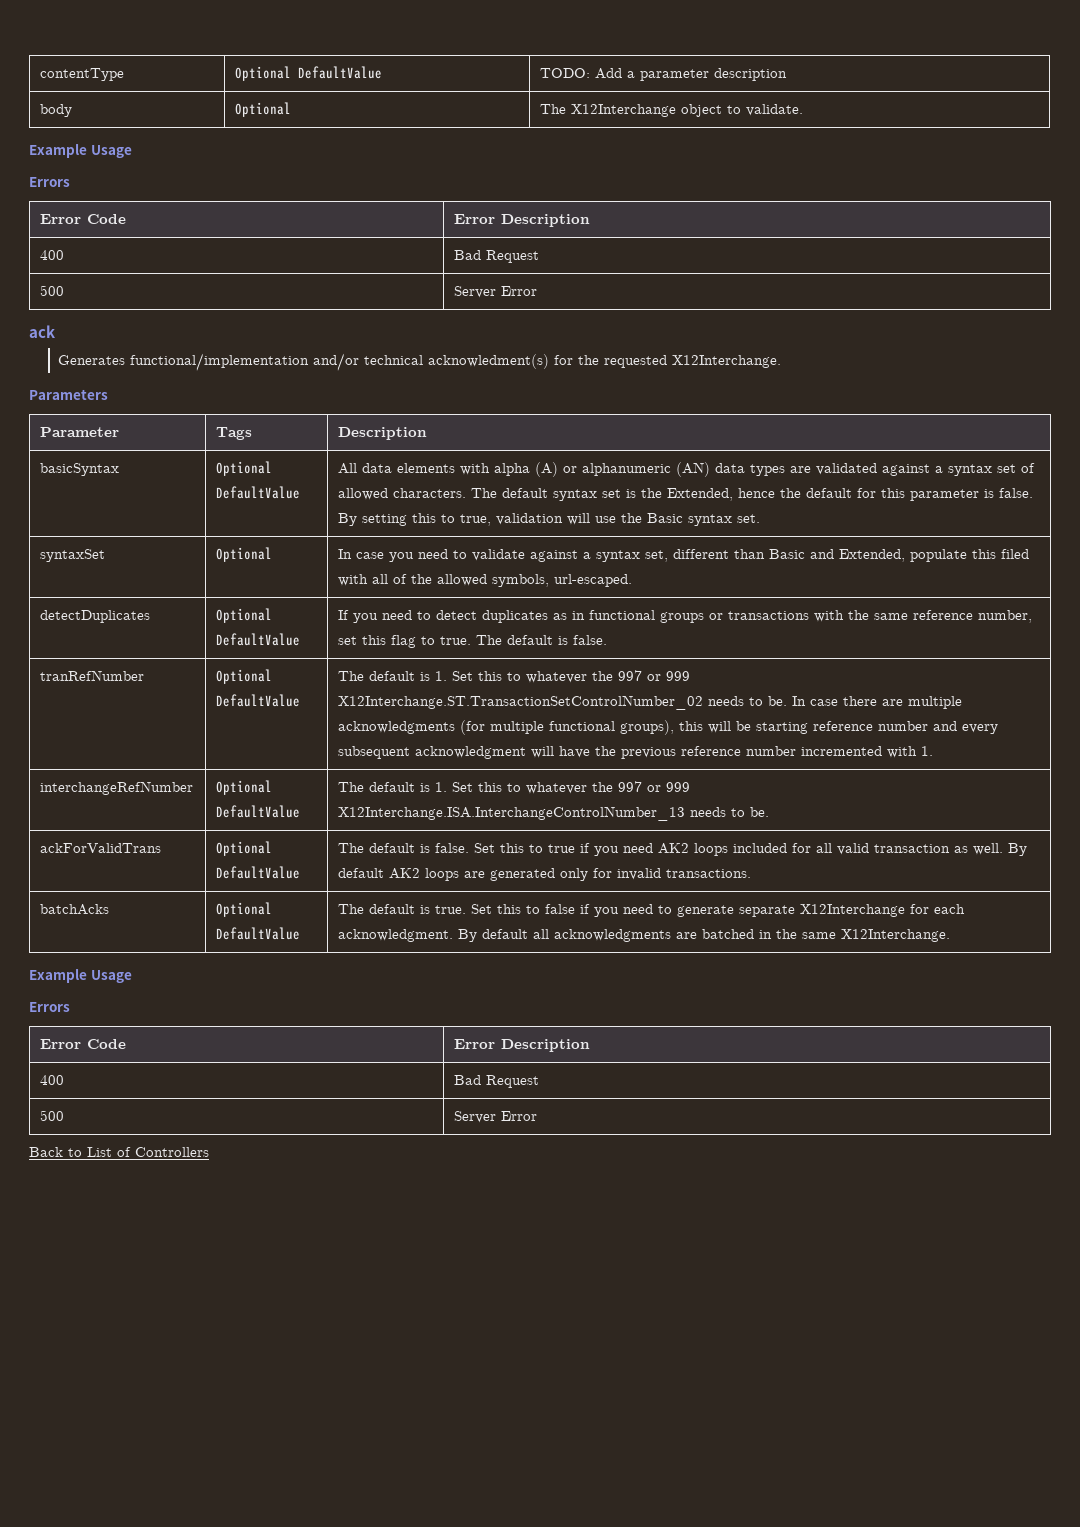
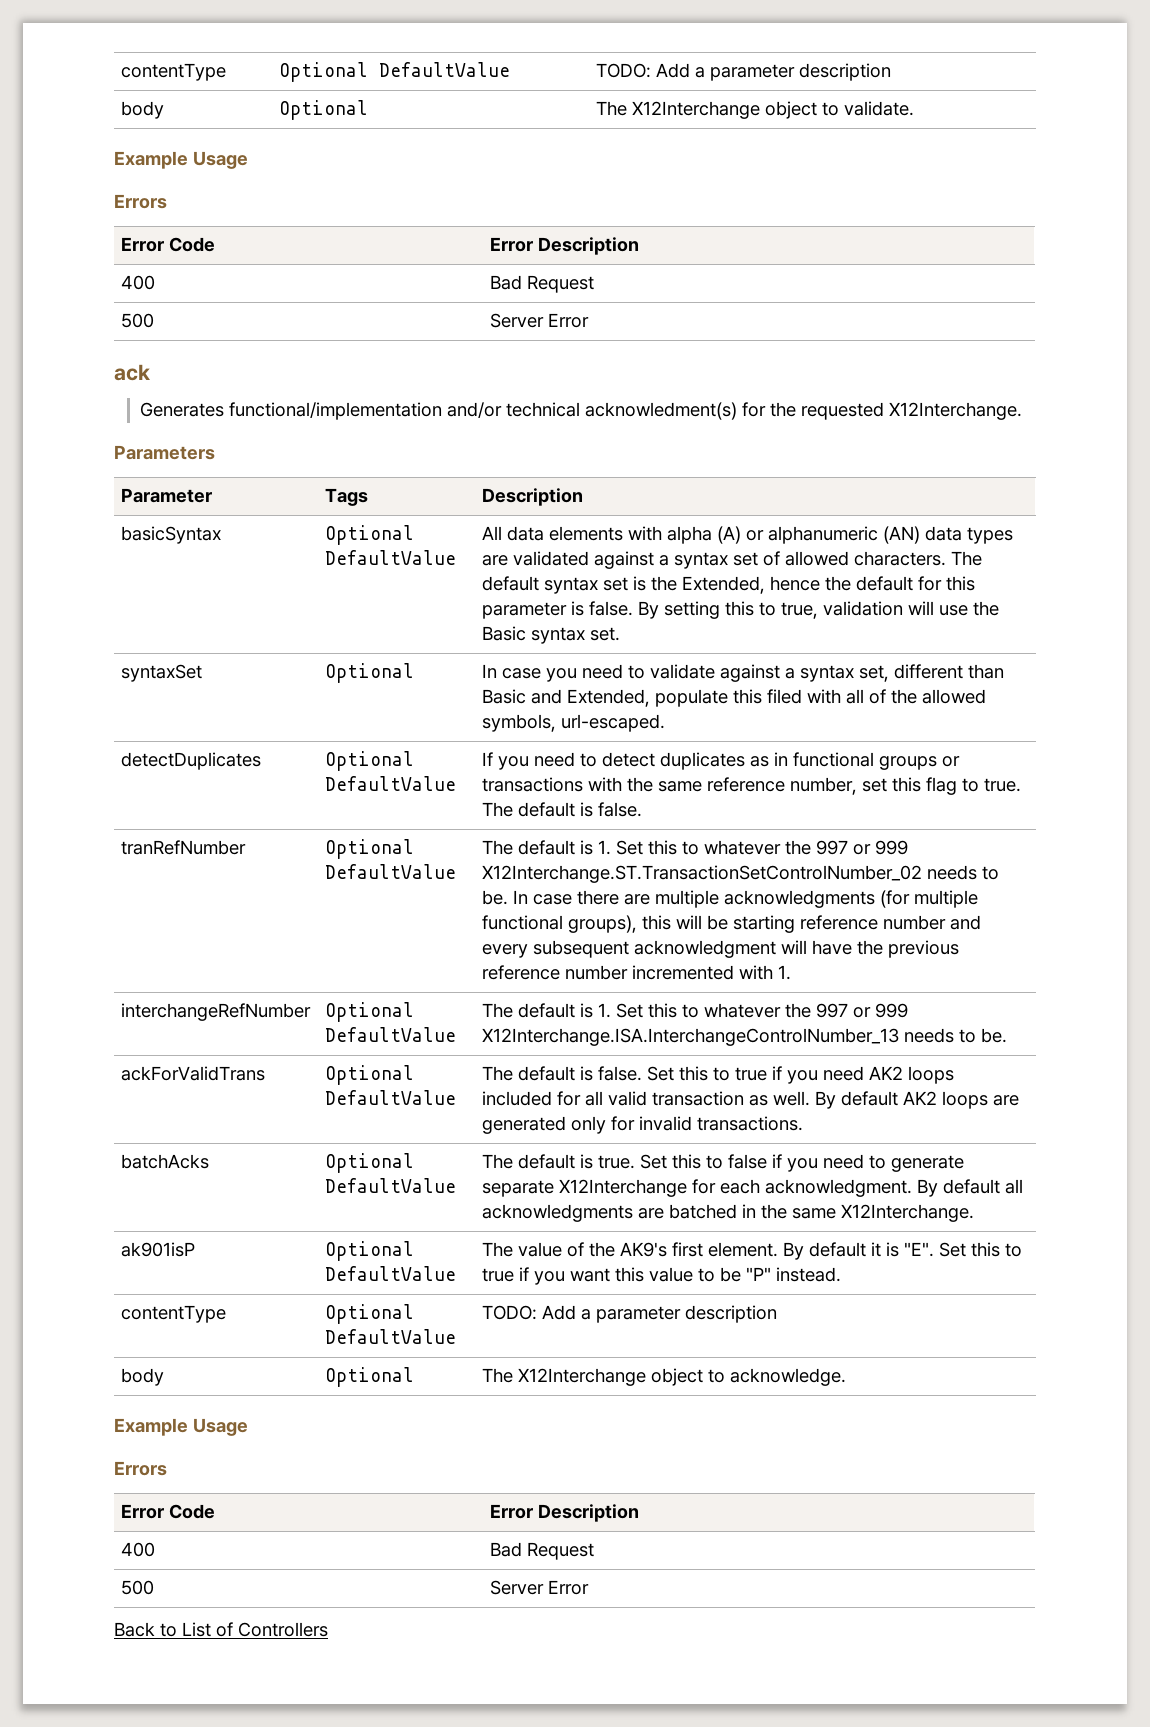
+ ak901isP | Optional DefaultValue | The value of the AK9's first element. By default it is "E". Set this to true if you want this value to be "P" instead.
+ contentType | Optional DefaultValue | TODO: Add a parameter description
+ body | Optional | The X12Interchange object to acknowledge.

